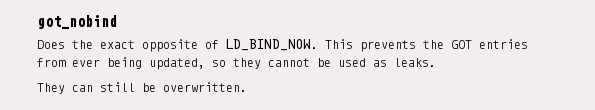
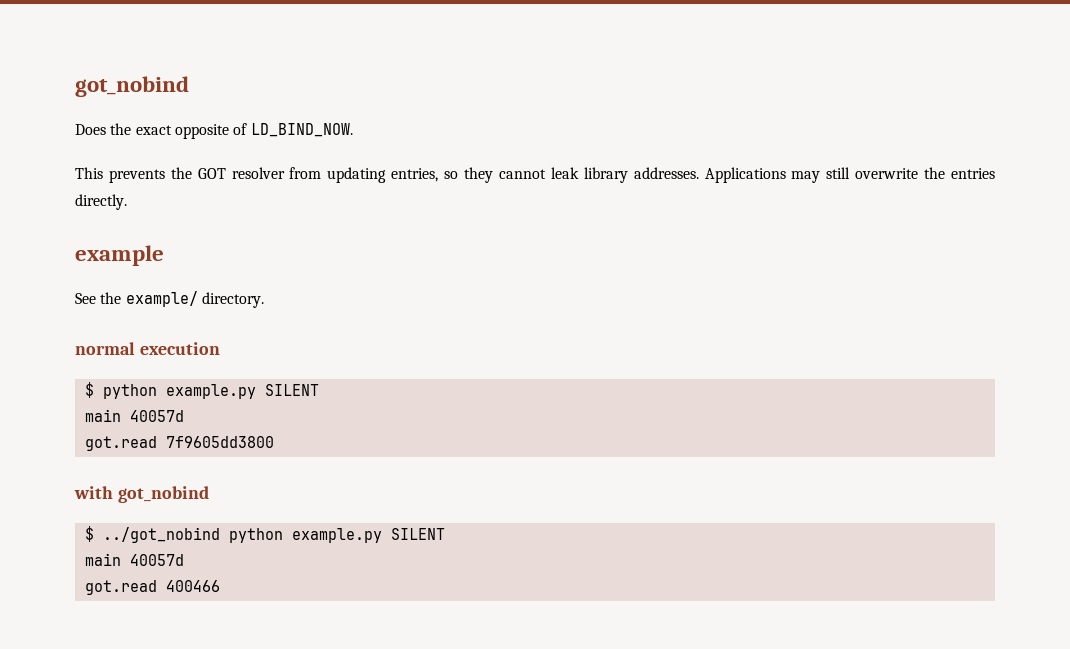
- Does the exact opposite of LD_BIND_NOW. This prevents the GOT entries from ever being updated, so they cannot be used as leaks.
- They can still be overwritten.
+ Does the exact opposite of LD_BIND_NOW.
+ This prevents the GOT resolver from updating entries, so they cannot leak library addresses. Applications may still overwrite the entries directly.
+ example
+ See the example/ directory.
+ normal execution
+ $ python example.py SILENT
+ main 40057d
+ got.read 7f9605dd3800
+ with got_nobind
+ $ ../got_nobind python example.py SILENT
+ main 40057d
+ got.read 400466

